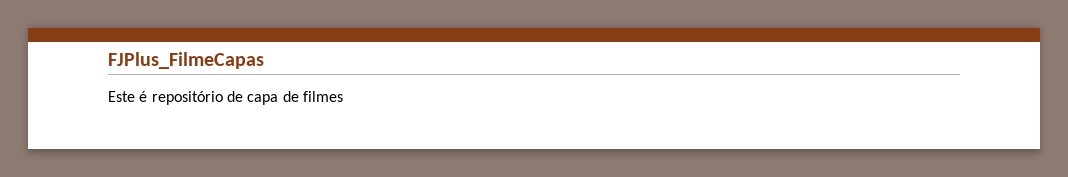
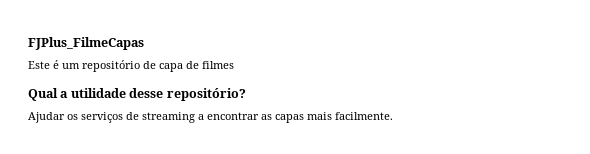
- Este é repositório de capa de filmes
+ Este é um repositório de capa de filmes
+ Qual a utilidade desse repositório?
+ Ajudar os serviços de streaming a encontrar as capas mais facilmente.

